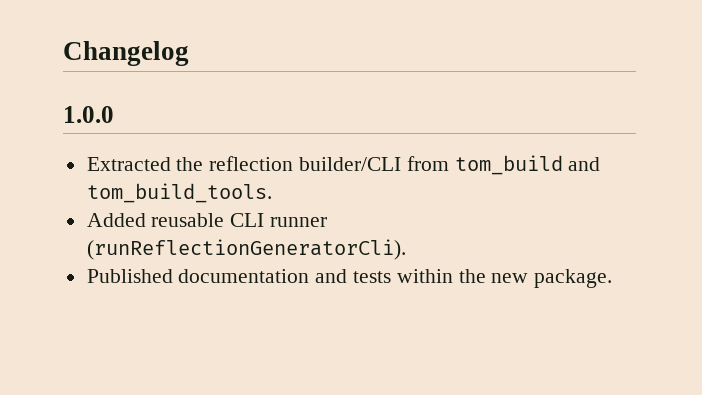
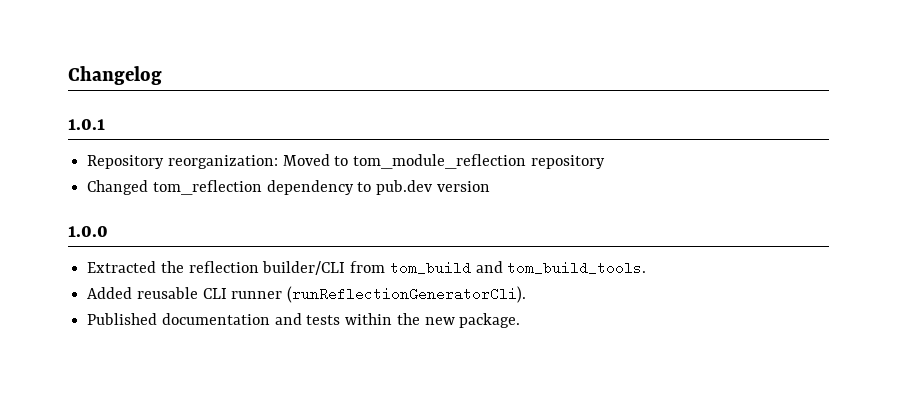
+ 1.0.1
+ Repository reorganization: Moved to tom_module_reflection repository
+ Changed tom_reflection dependency to pub.dev version

